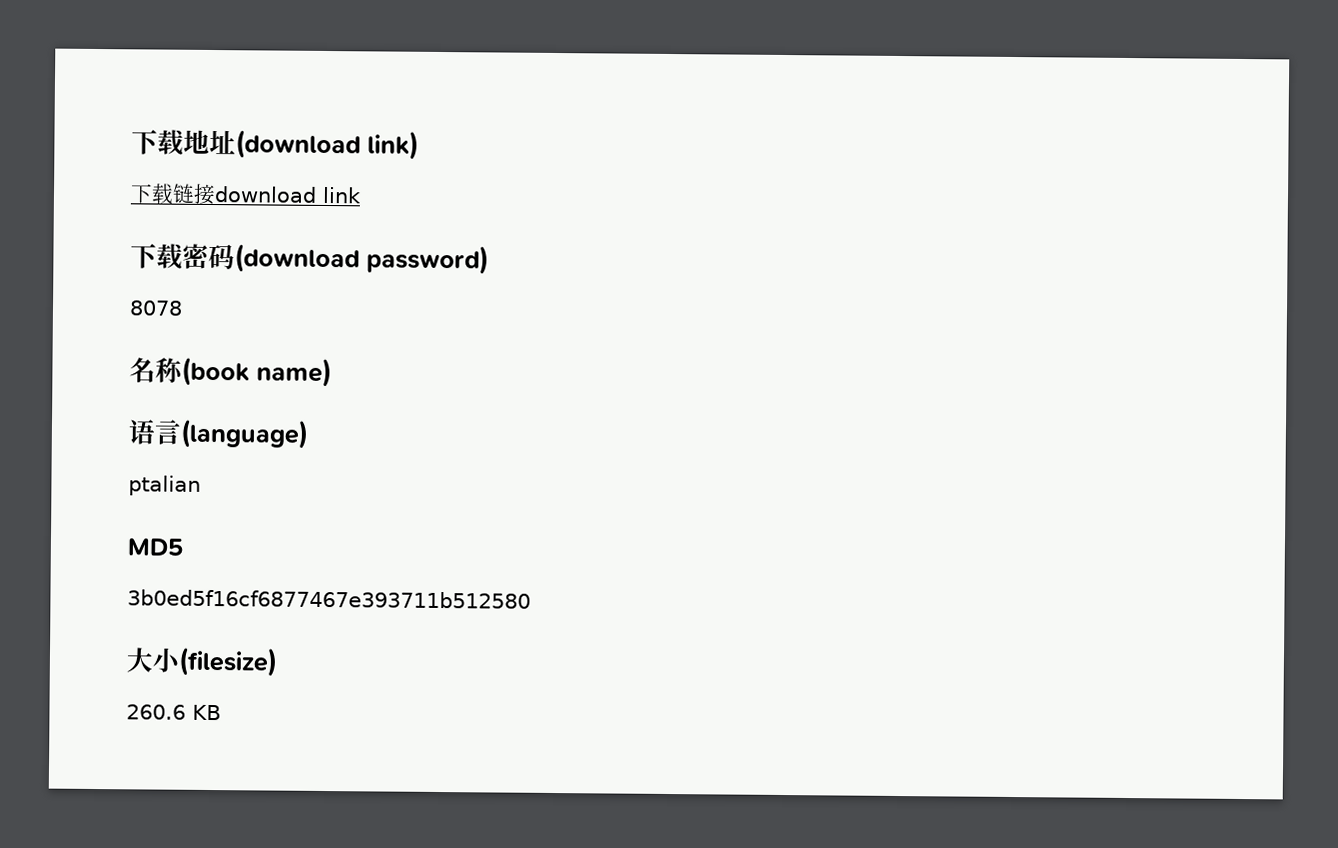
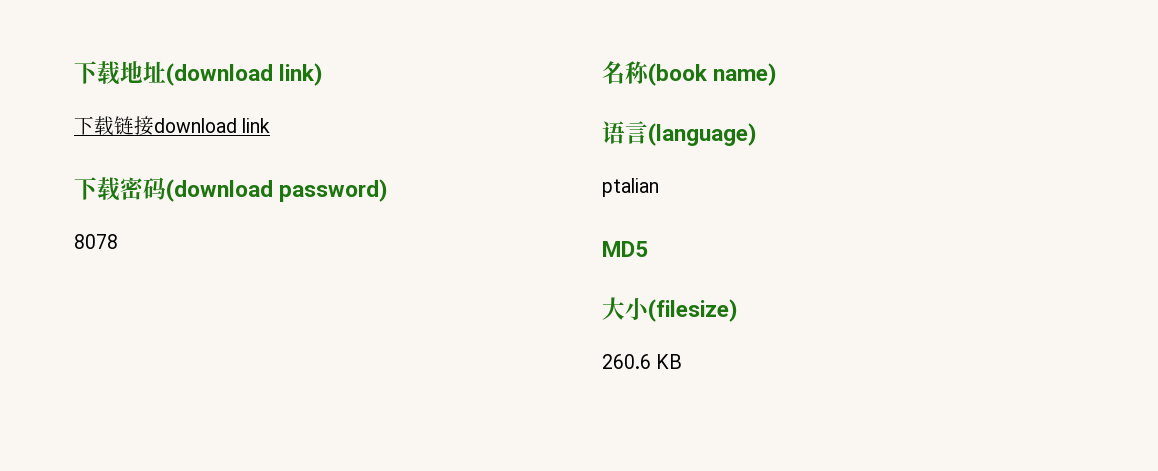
- 3b0ed5f16cf6877467e393711b512580

